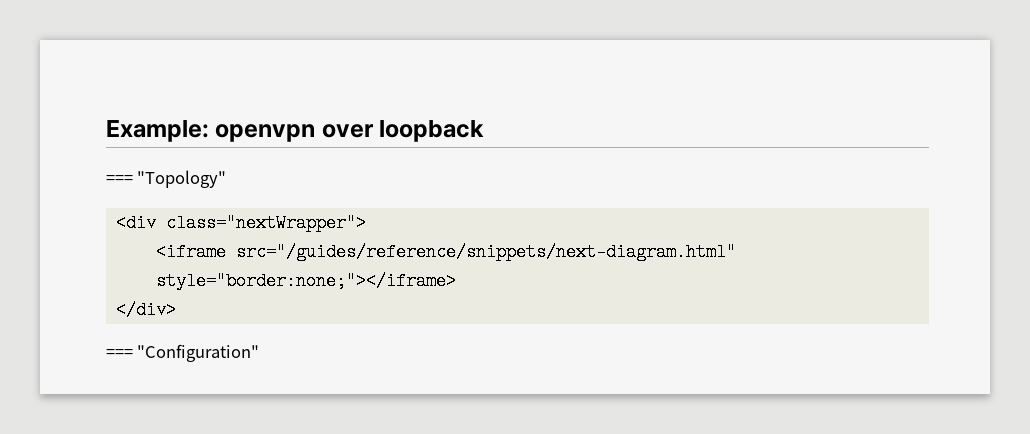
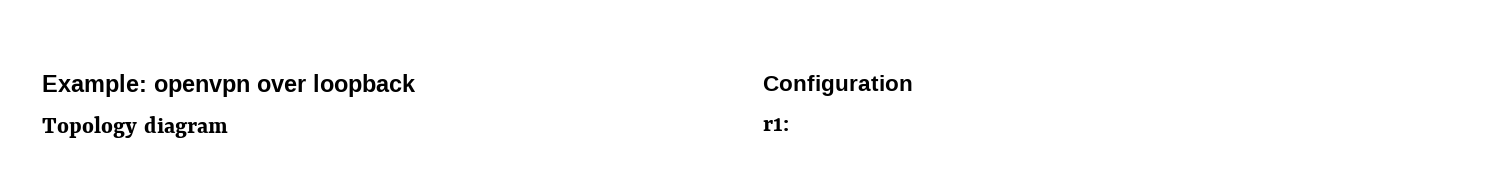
- === "Topology"
- <div class="nextWrapper">
- <iframe src="/guides/reference/snippets/next-diagram.html" style="border:none;"></iframe>
- </div>
- === "Configuration"
+ Topology diagram
+ Configuration
+ r1:

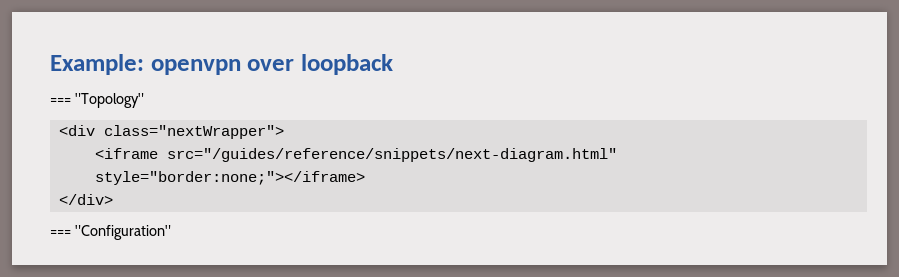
- Topology diagram
- Configuration
- r1:
+ === "Topology"
+ <div class="nextWrapper">
+ <iframe src="/guides/reference/snippets/next-diagram.html" style="border:none;"></iframe>
+ </div>
+ === "Configuration"

